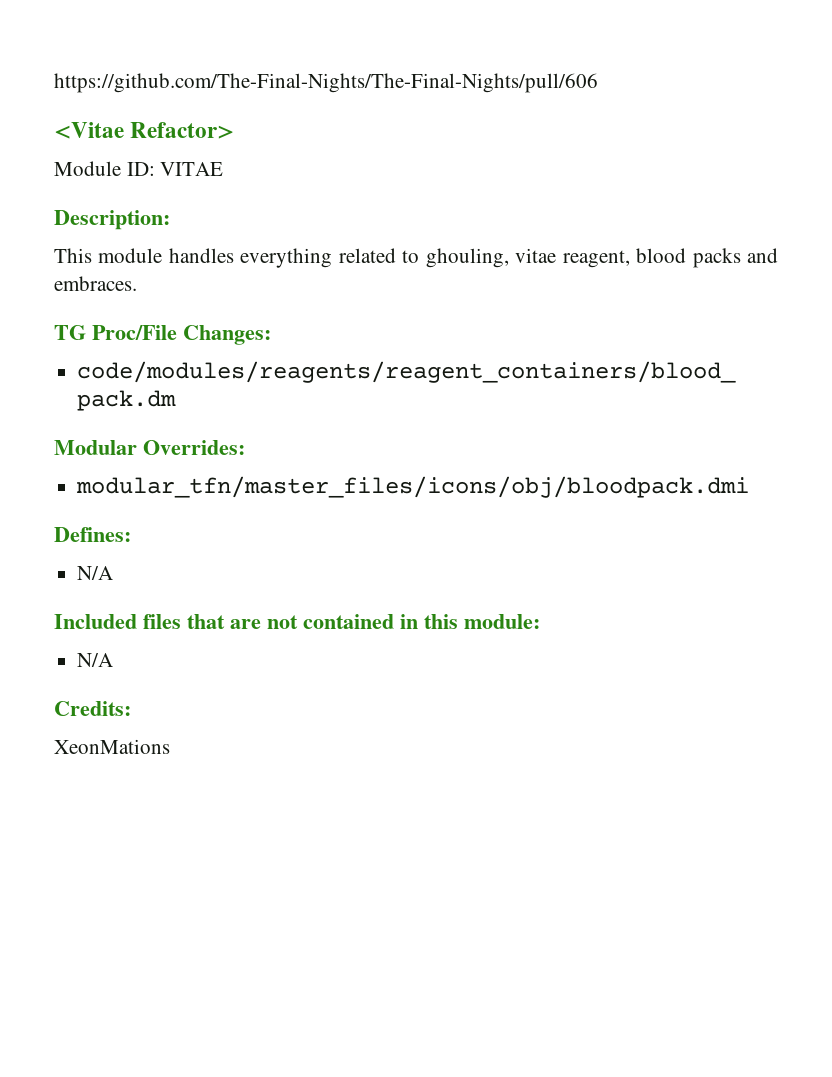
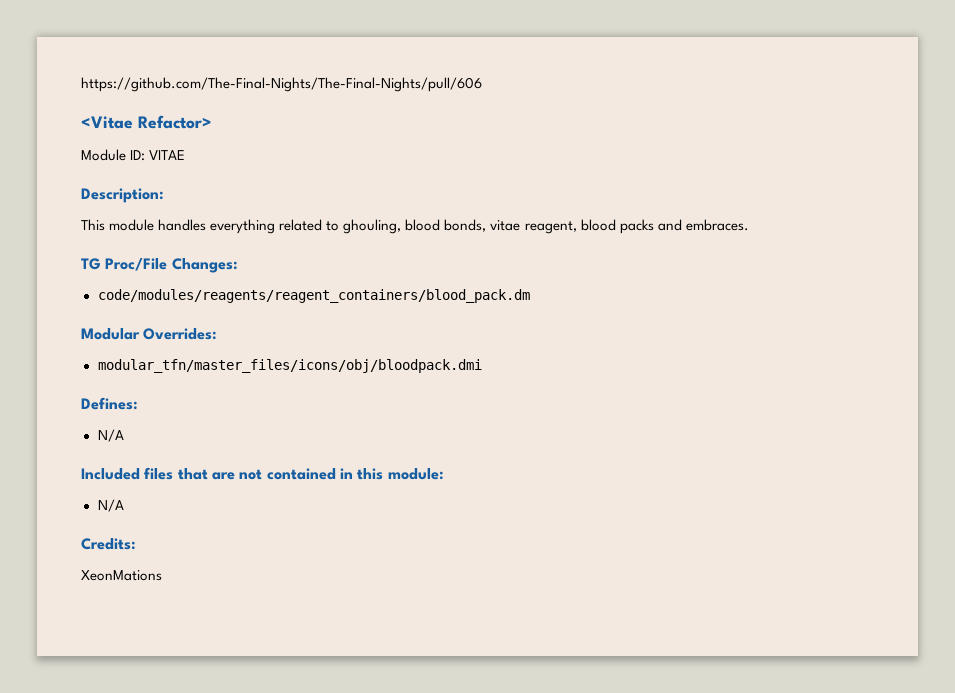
- This module handles everything related to ghouling, vitae reagent, blood packs and embraces.
+ This module handles everything related to ghouling, blood bonds, vitae reagent, blood packs and embraces.

